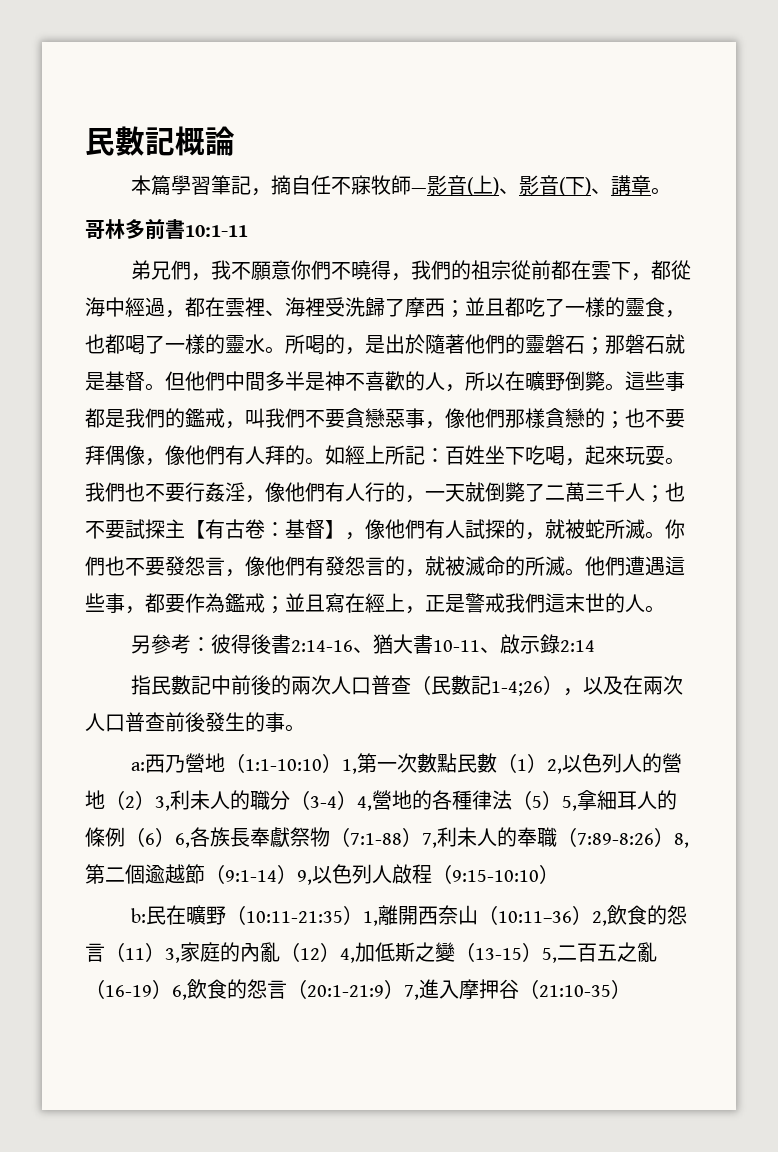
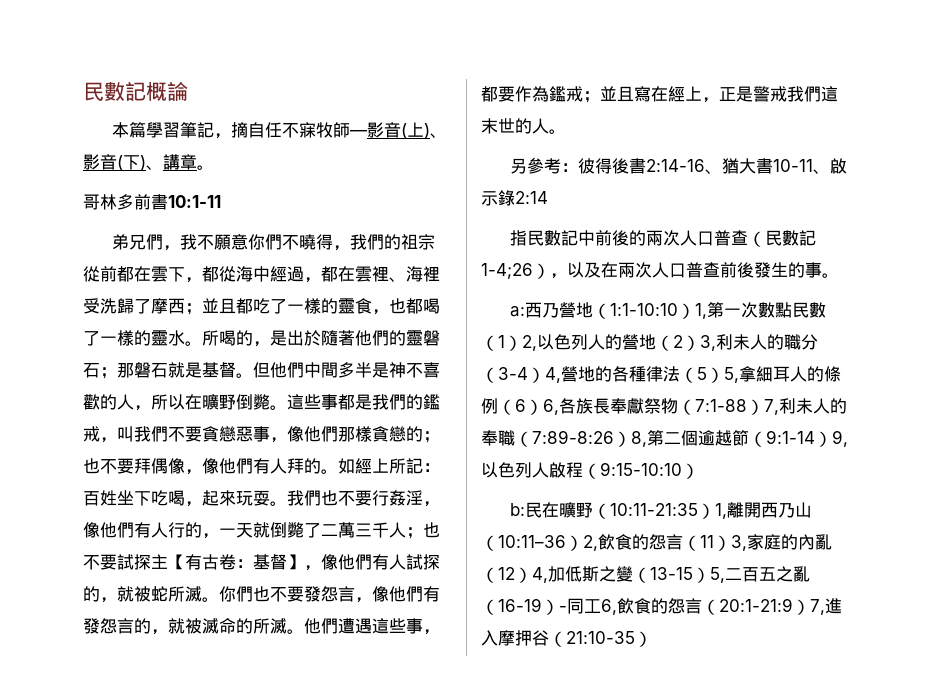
- b:民在曠野（10:11-21:35）1,離開西奈山（10:11–36）2,飲食的怨言（11）3,家庭的內亂（12）4,加低斯之變（13-15）5,二百五之亂（16-19）6,飲食的怨言（20:1-21:9）7,進入摩押谷（21:10-35）
+ b:民在曠野（10:11-21:35）1,離開西乃山（10:11–36）2,飲食的怨言（11）3,家庭的內亂（12）4,加低斯之變（13-15）5,二百五之亂（16-19）-同工6,飲食的怨言（20:1-21:9）7,進入摩押谷（21:10-35）

